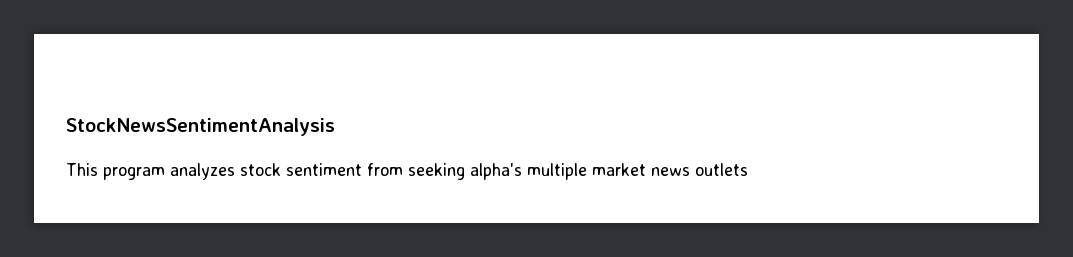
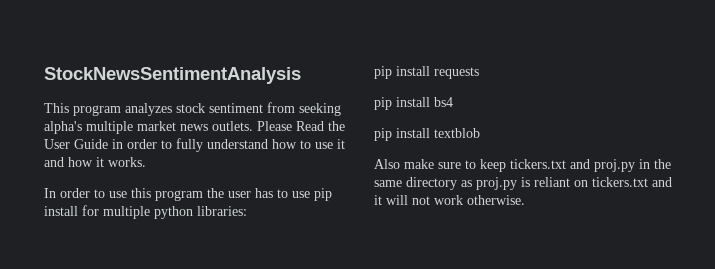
- This program analyzes stock sentiment from seeking alpha's multiple market news outlets
+ This program analyzes stock sentiment from seeking alpha's multiple market news outlets. Please Read the User Guide in order to fully understand how to use it and how it works.
+ In order to use this program the user has to use pip install for multiple python libraries:
+ pip install requests
+ pip install bs4
+ pip install textblob
+ Also make sure to keep tickers.txt and proj.py in the same directory as proj.py is reliant on tickers.txt and it will not work otherwise.

